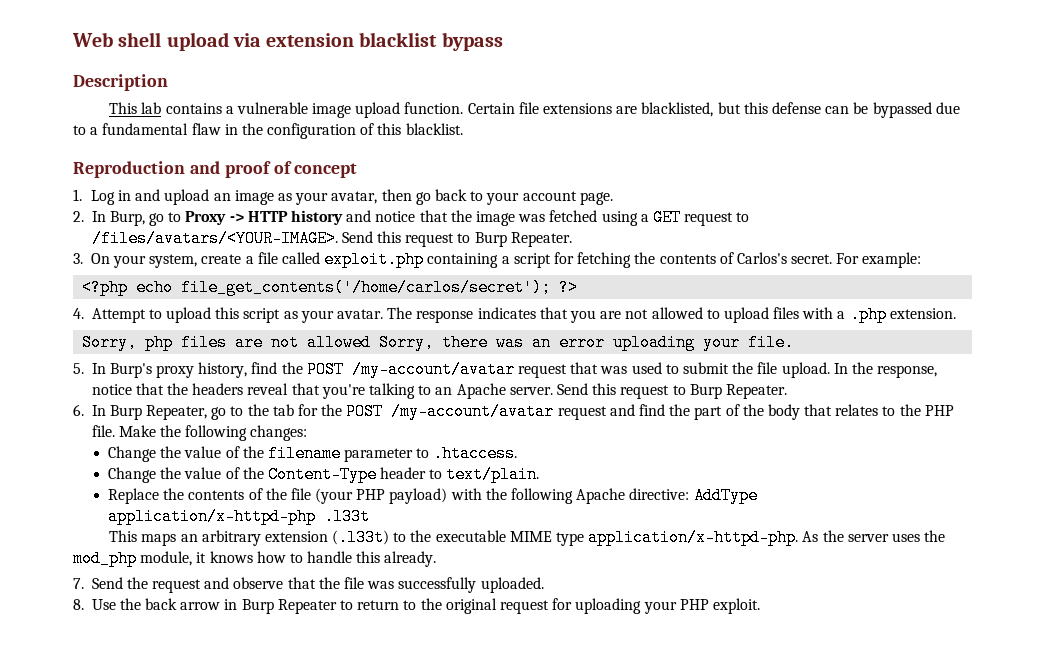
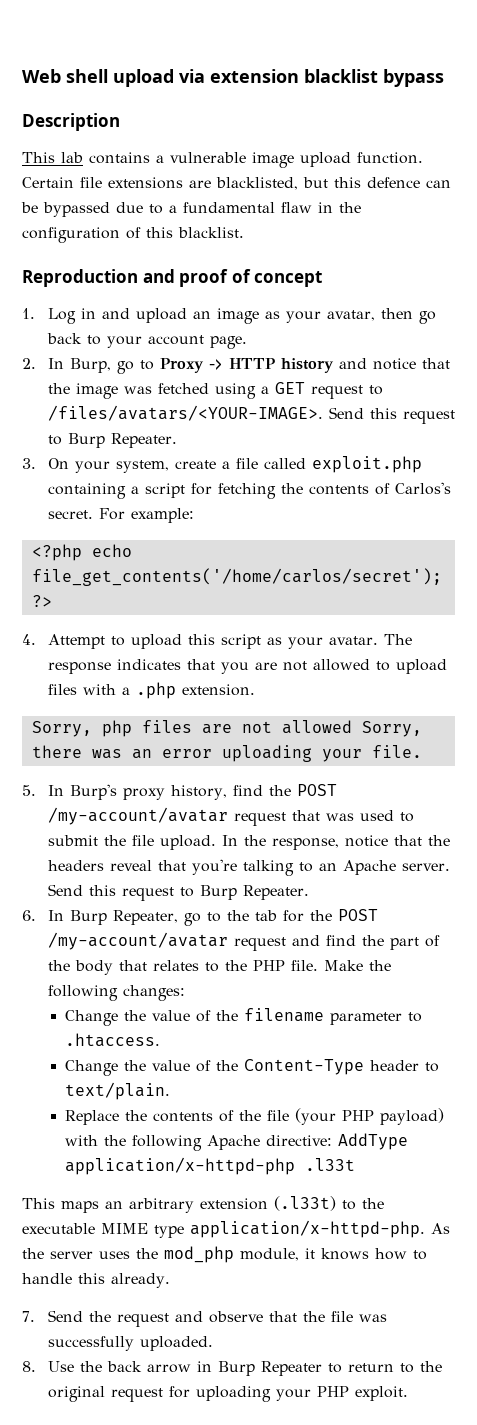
- Certain file extensions are blacklisted, but this defense can be bypassed due to a fundamental flaw in the configuration of this blacklist.
+ Certain file extensions are blacklisted, but this defence can be bypassed due to a fundamental flaw in the configuration of this blacklist.

